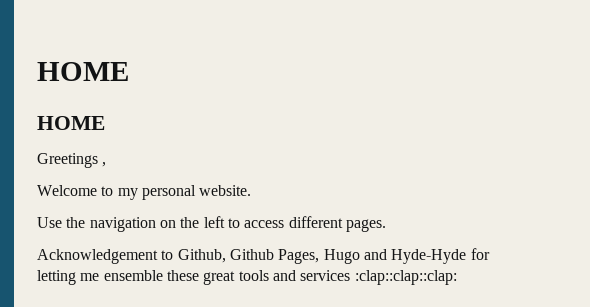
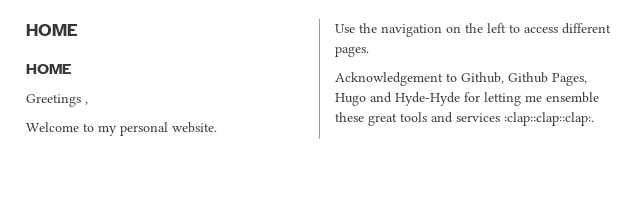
- Acknowledgement to Github, Github Pages, Hugo and Hyde-Hyde for letting me ensemble these great tools and services :clap::clap::clap:
+ Acknowledgement to Github, Github Pages, Hugo and Hyde-Hyde for letting me ensemble these great tools and services :clap::clap::clap:.

